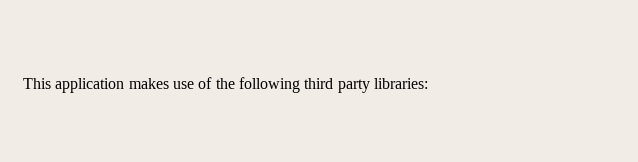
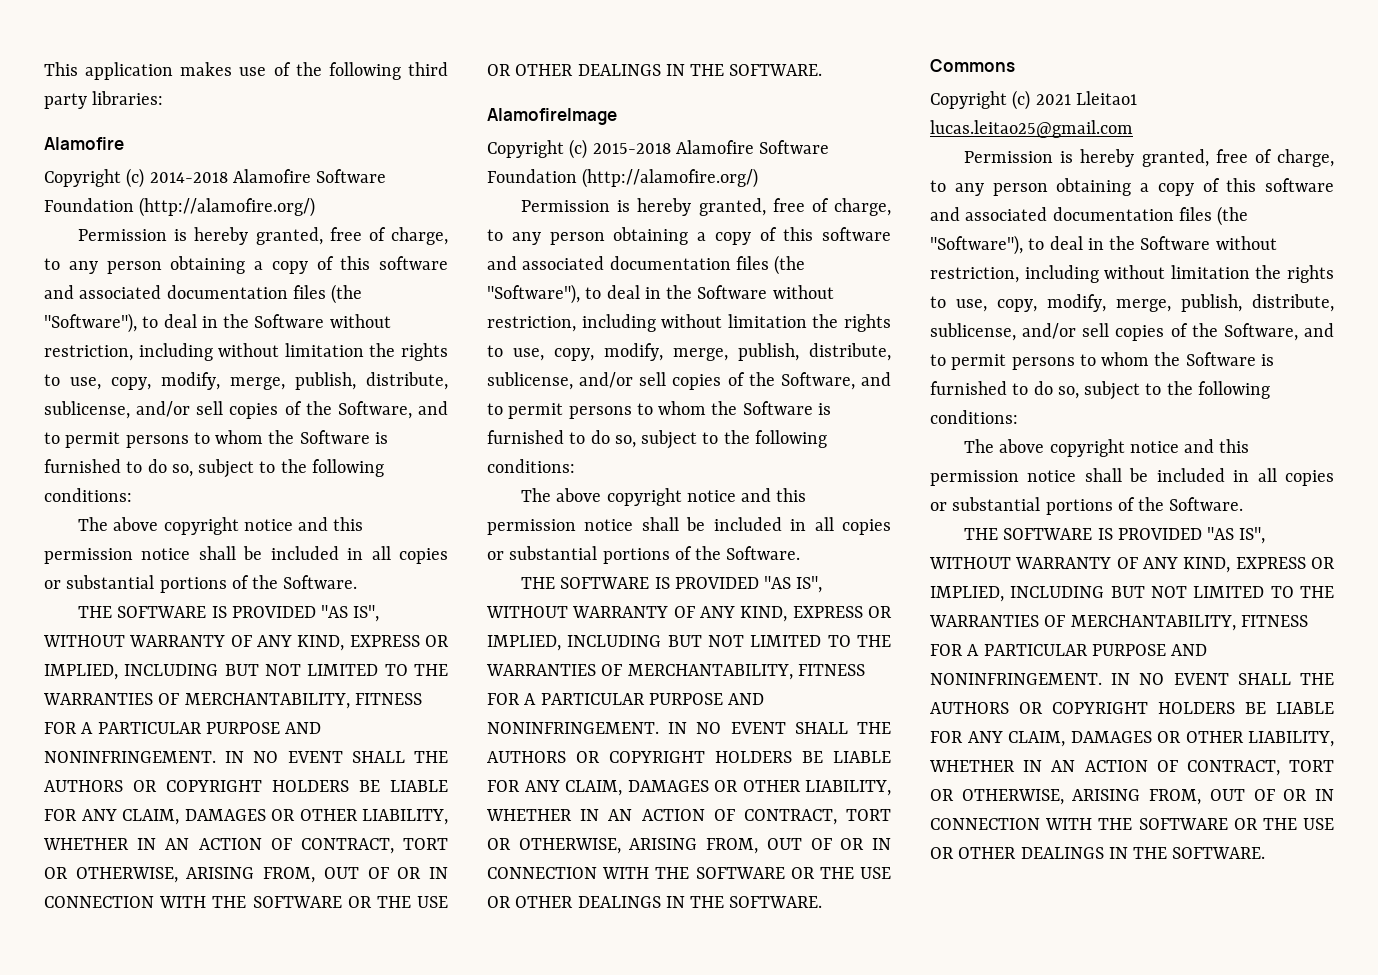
  This application makes use of the following third party libraries:
+ Alamofire
+ Copyright (c) 2014-2018 Alamofire Software Foundation (http://alamofire.org/)
+ Permission is hereby granted, free of charge, to any person obtaining a copy of this software and associated documentation files (the "Software"), to deal in the Software without restriction, including without limitation the rights to use, copy, modify, merge, publish, distribute, sublicense, and/or sell copies of the Software, and to permit persons to whom the Software is furnished to do so, subject to the following conditions:
+ The above copyright notice and this permission notice shall be included in all copies or substantial portions of the Software.
+ THE SOFTWARE IS PROVIDED "AS IS", WITHOUT WARRANTY OF ANY KIND, EXPRESS OR IMPLIED, INCLUDING BUT NOT LIMITED TO THE WARRANTIES OF MERCHANTABILITY, FITNESS FOR A PARTICULAR PURPOSE AND NONINFRINGEMENT. IN NO EVENT SHALL THE AUTHORS OR COPYRIGHT HOLDERS BE LIABLE FOR ANY CLAIM, DAMAGES OR OTHER LIABILITY, WHETHER IN AN ACTION OF CONTRACT, TORT OR OTHERWISE, ARISING FROM, OUT OF OR IN CONNECTION WITH THE SOFTWARE OR THE USE OR OTHER DEALINGS IN THE SOFTWARE.
+ AlamofireImage
+ Copyright (c) 2015-2018 Alamofire Software Foundation (http://alamofire.org/)
+ Permission is hereby granted, free of charge, to any person obtaining a copy of this software and associated documentation files (the "Software"), to deal in the Software without restriction, including without limitation the rights to use, copy, modify, merge, publish, distribute, sublicense, and/or sell copies of the Software, and to permit persons to whom the Software is furnished to do so, subject to the following conditions:
+ The above copyright notice and this permission notice shall be included in all copies or substantial portions of the Software.
+ THE SOFTWARE IS PROVIDED "AS IS", WITHOUT WARRANTY OF ANY KIND, EXPRESS OR IMPLIED, INCLUDING BUT NOT LIMITED TO THE WARRANTIES OF MERCHANTABILITY, FITNESS FOR A PARTICULAR PURPOSE AND NONINFRINGEMENT. IN NO EVENT SHALL THE AUTHORS OR COPYRIGHT HOLDERS BE LIABLE FOR ANY CLAIM, DAMAGES OR OTHER LIABILITY, WHETHER IN AN ACTION OF CONTRACT, TORT OR OTHERWISE, ARISING FROM, OUT OF OR IN CONNECTION WITH THE SOFTWARE OR THE USE OR OTHER DEALINGS IN THE SOFTWARE.
+ Commons
+ Copyright (c) 2021 Lleitao1 lucas.leitao25@gmail.com
+ Permission is hereby granted, free of charge, to any person obtaining a copy of this software and associated documentation files (the "Software"), to deal in the Software without restriction, including without limitation the rights to use, copy, modify, merge, publish, distribute, sublicense, and/or sell copies of the Software, and to permit persons to whom the Software is furnished to do so, subject to the following conditions:
+ The above copyright notice and this permission notice shall be included in all copies or substantial portions of the Software.
+ THE SOFTWARE IS PROVIDED "AS IS", WITHOUT WARRANTY OF ANY KIND, EXPRESS OR IMPLIED, INCLUDING BUT NOT LIMITED TO THE WARRANTIES OF MERCHANTABILITY, FITNESS FOR A PARTICULAR PURPOSE AND NONINFRINGEMENT. IN NO EVENT SHALL THE AUTHORS OR COPYRIGHT HOLDERS BE LIABLE FOR ANY CLAIM, DAMAGES OR OTHER LIABILITY, WHETHER IN AN ACTION OF CONTRACT, TORT OR OTHERWISE, ARISING FROM, OUT OF OR IN CONNECTION WITH THE SOFTWARE OR THE USE OR OTHER DEALINGS IN THE SOFTWARE.

